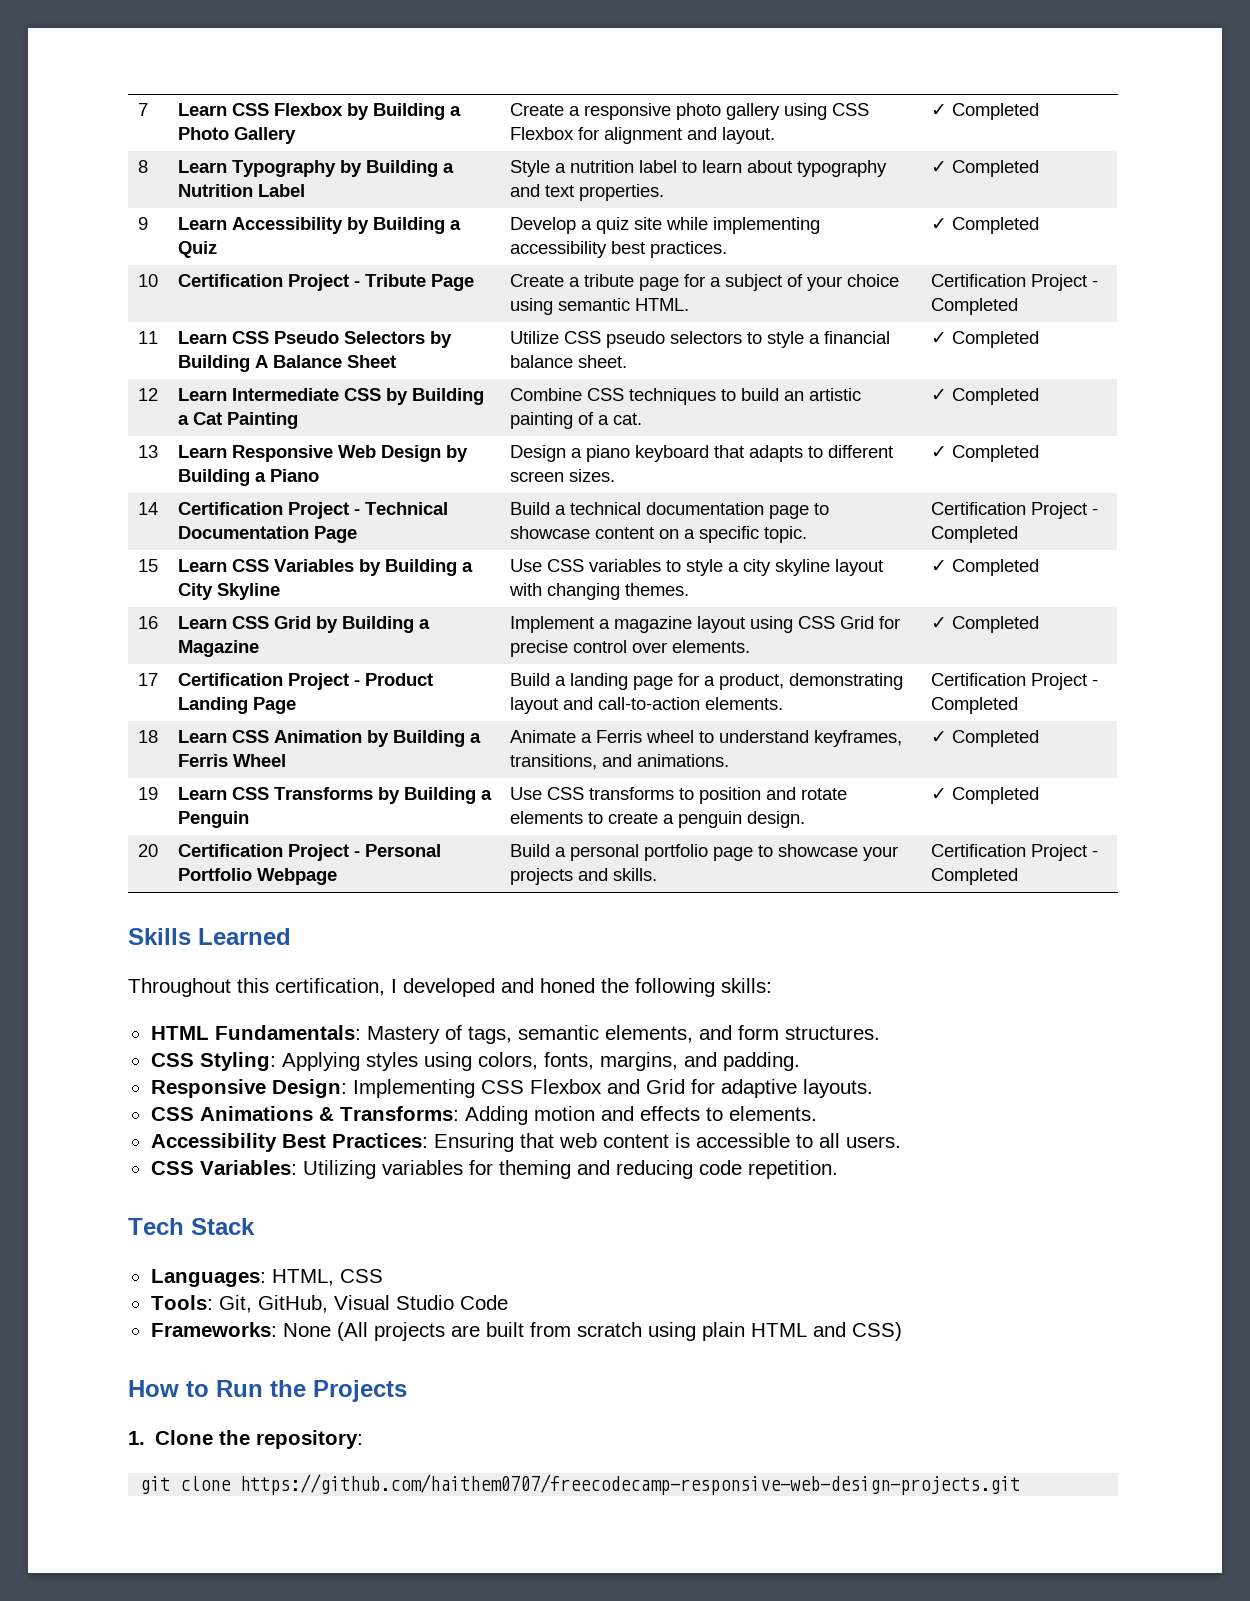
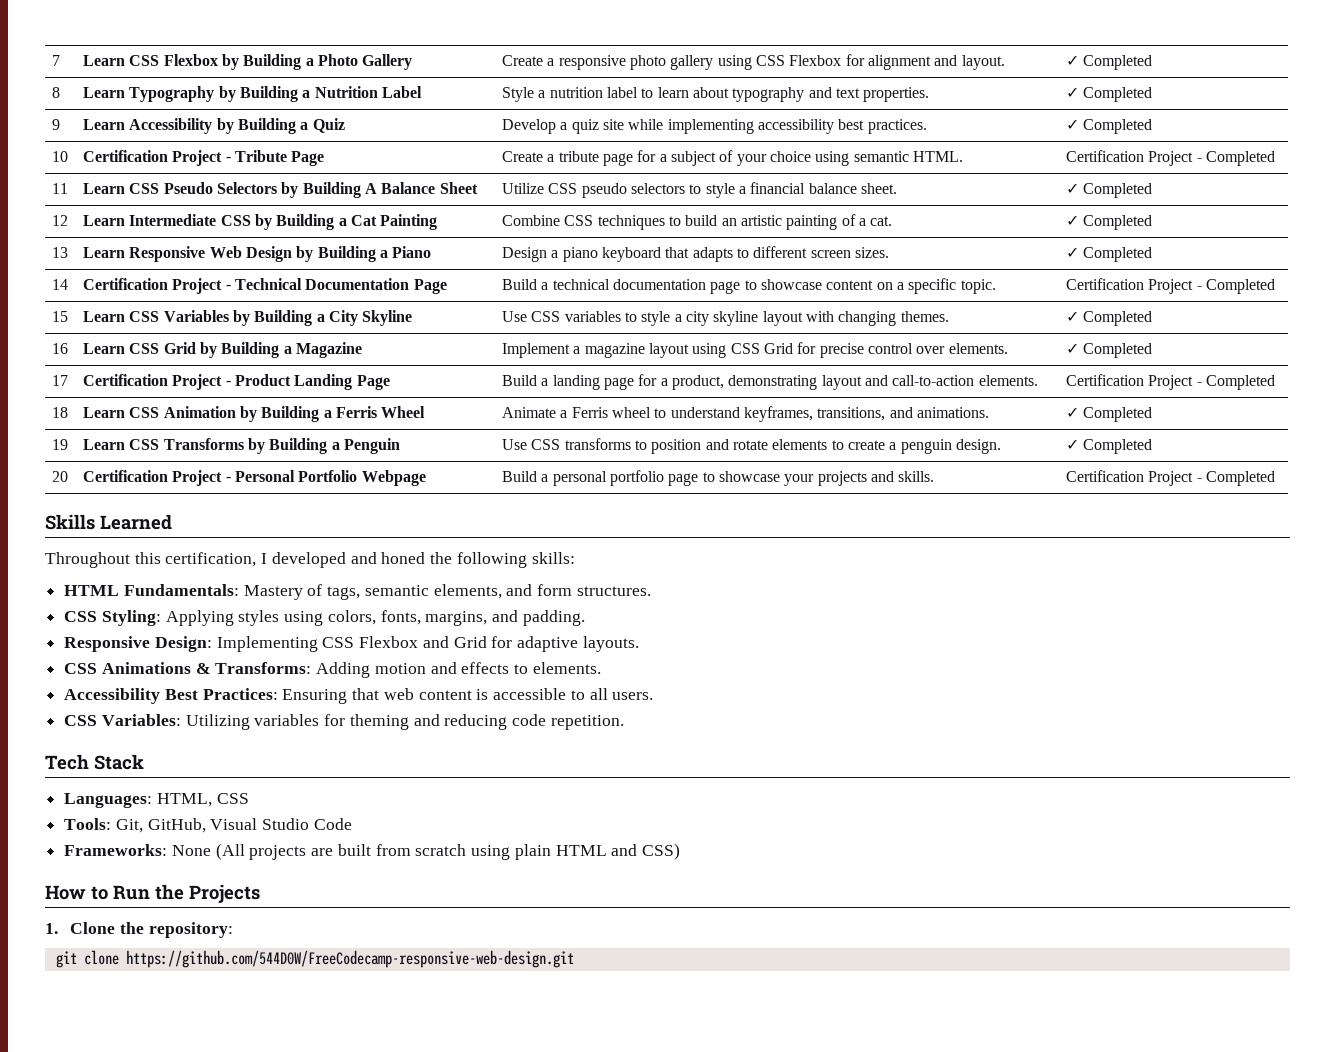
- git clone https://github.com/haithem0707/freecodecamp-responsive-web-design-projects.git
+ git clone https://github.com/544D0W/FreeCodecamp-responsive-web-design.git

